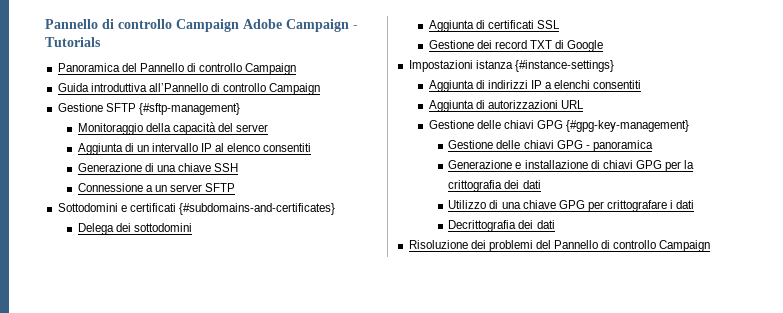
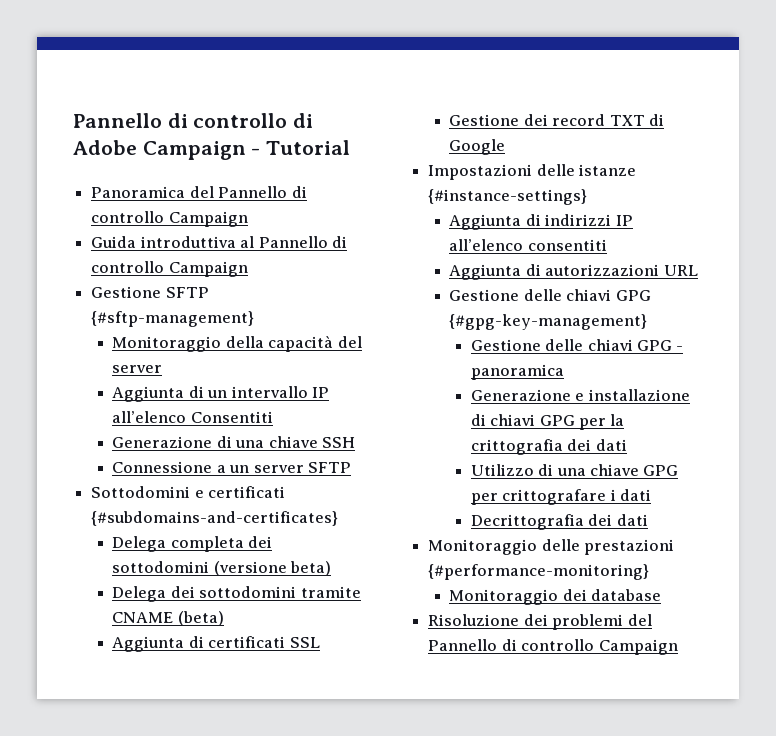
- Pannello di controllo Campaign Adobe Campaign - Tutorials
+ Pannello di controllo di Adobe Campaign - Tutorial
- Guida introduttiva all’Pannello di controllo Campaign
+ Guida introduttiva al Pannello di controllo Campaign
- Aggiunta di un intervallo IP al elenco consentiti
+ Aggiunta di un intervallo IP all’elenco Consentiti
- Delega dei sottodomini
+ Delega completa dei sottodomini (versione beta)
+ Delega dei sottodomini tramite CNAME (beta)
- Impostazioni istanza {#instance-settings}
+ Impostazioni delle istanze {#instance-settings}
- Aggiunta di indirizzi IP a elenchi consentiti
+ Aggiunta di indirizzi IP all’elenco consentiti
+ Monitoraggio delle prestazioni {#performance-monitoring}
+ Monitoraggio dei database

